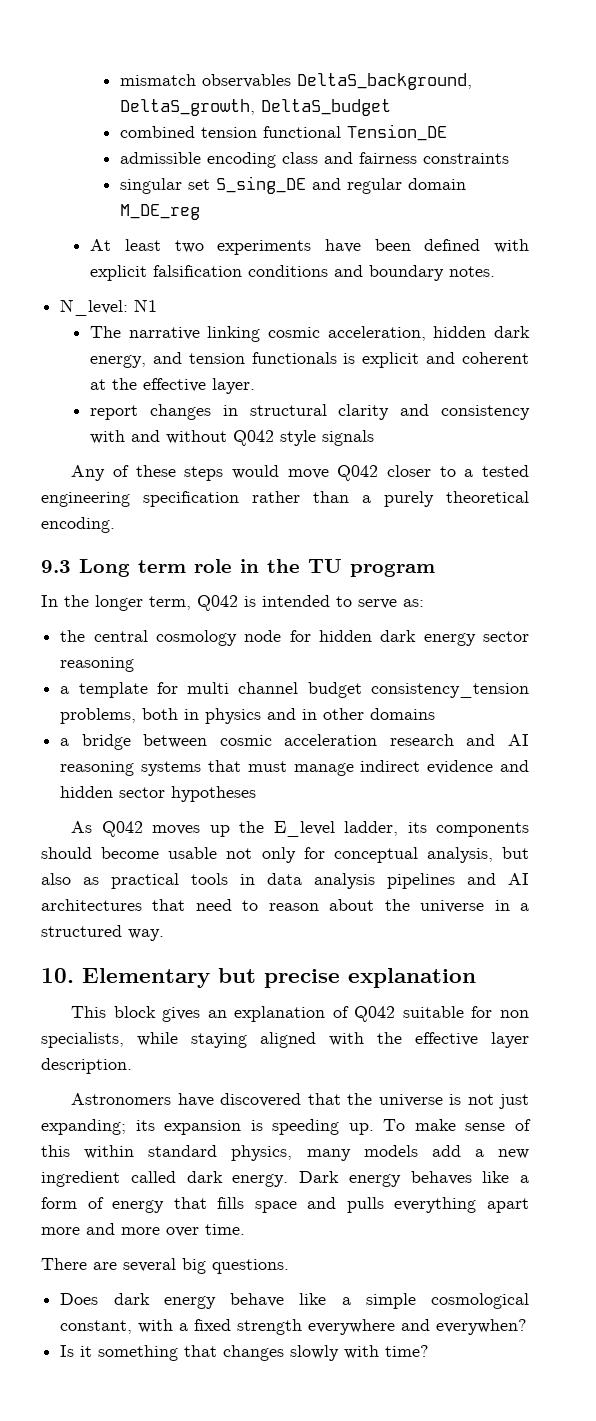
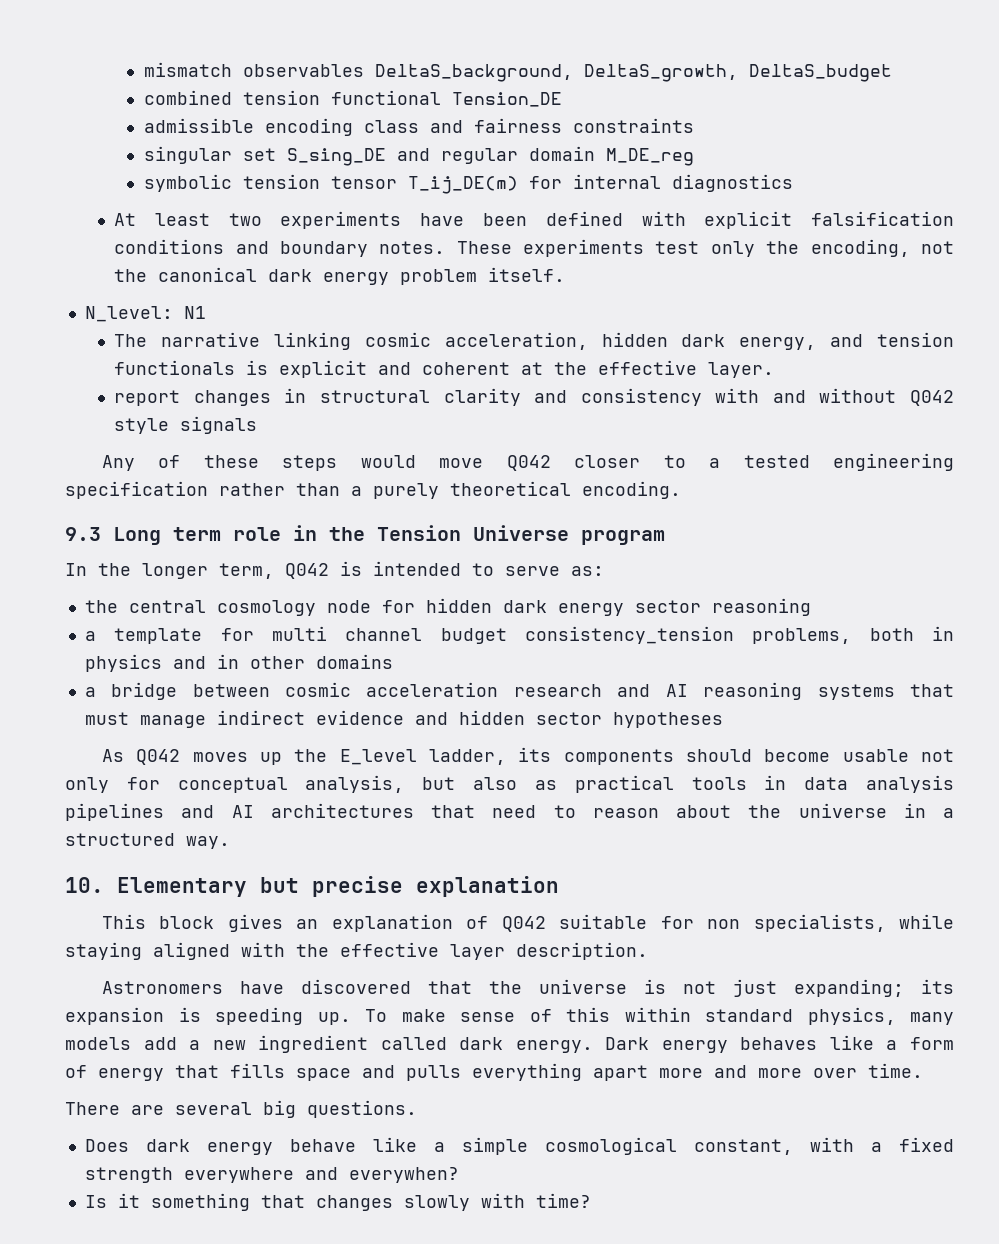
+ symbolic tension tensor T_ij_DE(m) for internal diagnostics
+ These experiments test only the encoding, not the canonical dark energy problem itself.
- 9.3 Long term role in the TU program
+ 9.3 Long term role in the Tension Universe program

